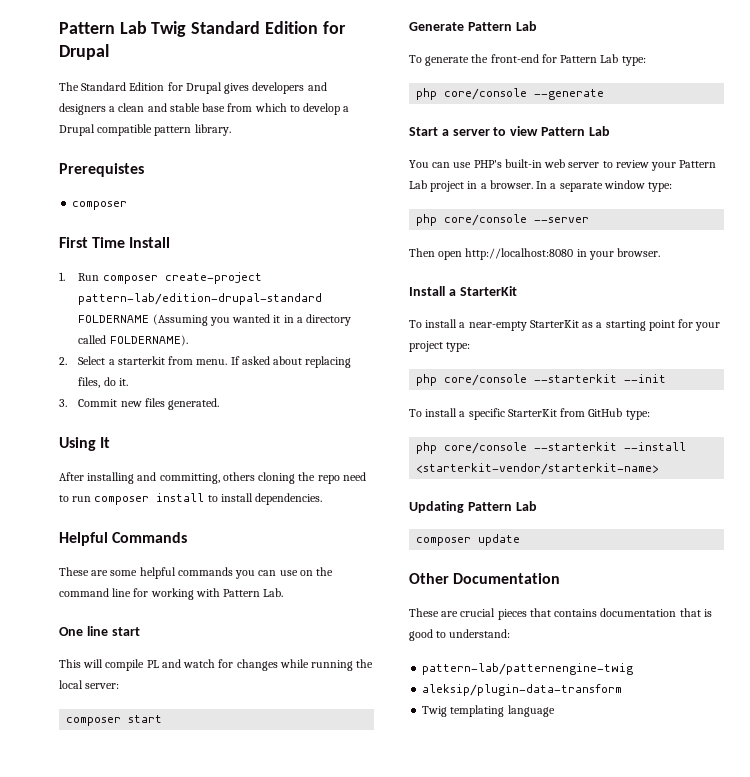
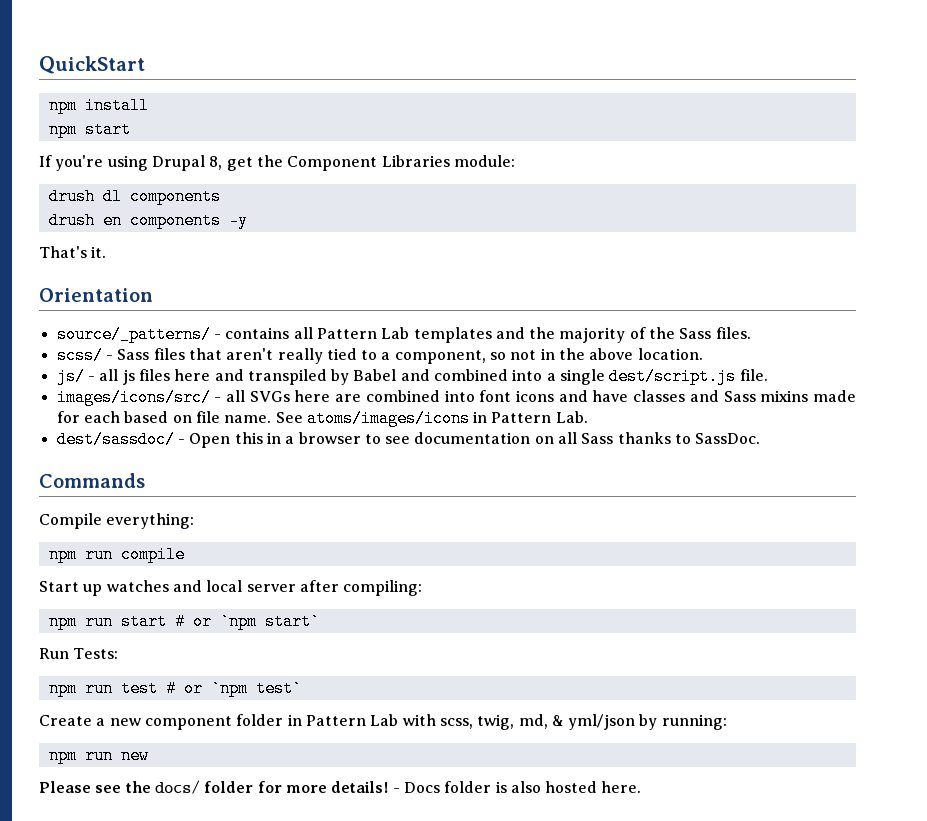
- Pattern Lab Twig Standard Edition for Drupal
- The Standard Edition for Drupal gives developers and designers a clean and stable base from which to develop a Drupal compatible pattern library.
- Prerequistes
- composer
- First Time Install
- 1. Run composer create-project pattern-lab/edition-drupal-standard FOLDERNAME (Assuming you wanted it in a directory called FOLDERNAME).
- 2. Select a starterkit from menu. If asked about replacing files, do it.
- 3. Commit new files generated.
- Using It
- After installing and committing, others cloning the repo need to run composer install to install dependencies.
- Helpful Commands
- These are some helpful commands you can use on the command line for working with Pattern Lab.
- One line start
- This will compile PL and watch for changes while running the local server:
- composer start
- Generate Pattern Lab
- To generate the front-end for Pattern Lab type:
- php core/console --generate
- Start a server to view Pattern Lab
- You can use PHP's built-in web server to review your Pattern Lab project in a browser. In a separate window type:
- php core/console --server
- Then open http://localhost:8080 in your browser.
- Install a StarterKit
- To install a near-empty StarterKit as a starting point for your project type:
- php core/console --starterkit --init
- To install a specific StarterKit from GitHub type:
- php core/console --starterkit --install <starterkit-vendor/starterkit-name>
- Updating Pattern Lab
- composer update
- Other Documentation
- These are crucial pieces that contains documentation that is good to understand:
- pattern-lab/patternengine-twig
- aleksip/plugin-data-transform
- Twig templating language
+ QuickStart
+ npm install
+ npm start
+ If you're using Drupal 8, get the Component Libraries module:
+ drush dl components
+ drush en components -y
+ That's it.
+ Orientation
+ source/_patterns/ - contains all Pattern Lab templates and the majority of the Sass files.
+ scss/ - Sass files that aren't really tied to a component, so not in the above location.
+ js/ - all js files here and transpiled by Babel and combined into a single dest/script.js file.
+ images/icons/src/ - all SVGs here are combined into font icons and have classes and Sass mixins made for each based on file name. See atoms/images/icons in Pattern Lab.
+ dest/sassdoc/ - Open this in a browser to see documentation on all Sass thanks to SassDoc.
+ Commands
+ Compile everything:
+ npm run compile
+ Start up watches and local server after compiling:
+ npm run start # or `npm start`
+ Run Tests:
+ npm run test # or `npm test`
+ Create a new component folder in Pattern Lab with scss, twig, md, & yml/json by running:
+ npm run new
+ Please see the docs/ folder for more details! - Docs folder is also hosted here.

